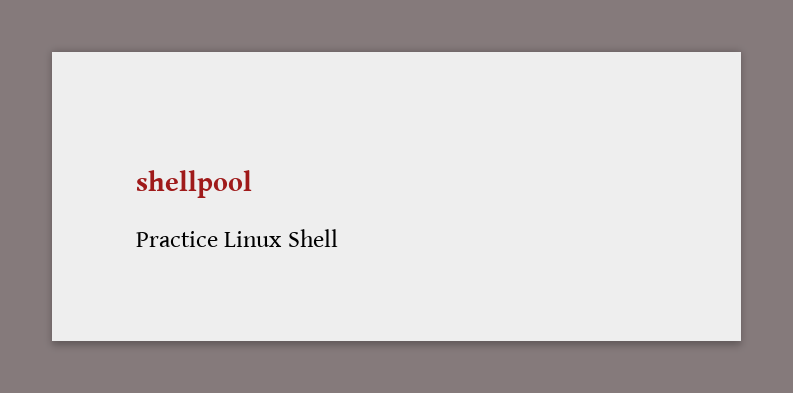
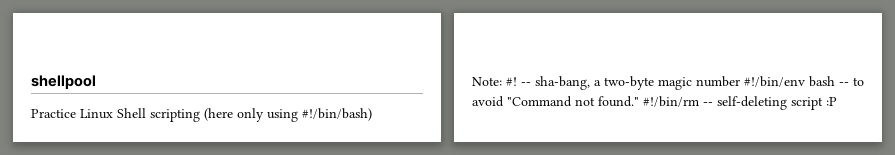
- Practice Linux Shell
+ Practice Linux Shell scripting (here only using #!/bin/bash)
+ Note: #! -- sha-bang, a two-byte magic number #!/bin/env bash -- to avoid "Command not found." #!/bin/rm -- self-deleting script :P

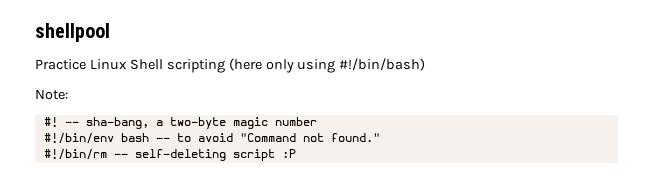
- Note: #!
+ Note:
+ #!
- -- sha-bang, a two-byte magic number #!/bin/env bash -- to avoid "Command not found." #!/bin/rm -- self-deleting script :P
+ -- sha-bang, a two-byte magic number
+ #!/bin/env bash -- to avoid "Command not found."
+ #!/bin/rm -- self-deleting script :P

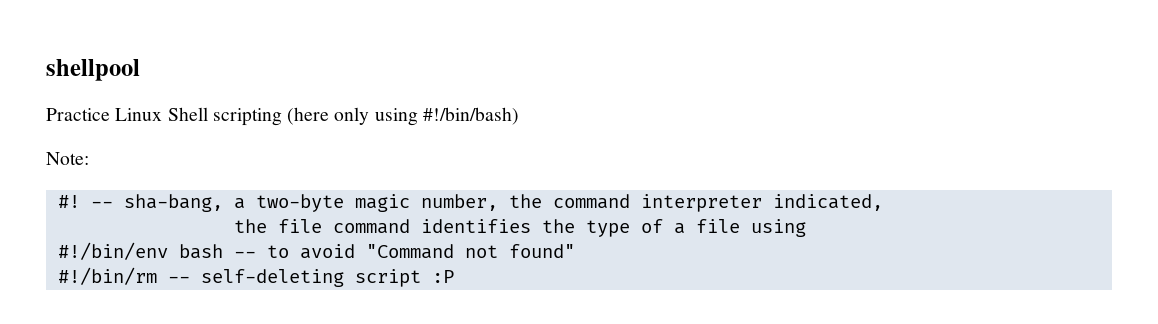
- -- sha-bang, a two-byte magic number
+ -- sha-bang, a two-byte magic number, the command interpreter indicated,
+ the file command identifies the type of a file using
- #!/bin/env bash -- to avoid "Command not found."
+ #!/bin/env bash -- to avoid "Command not found"

